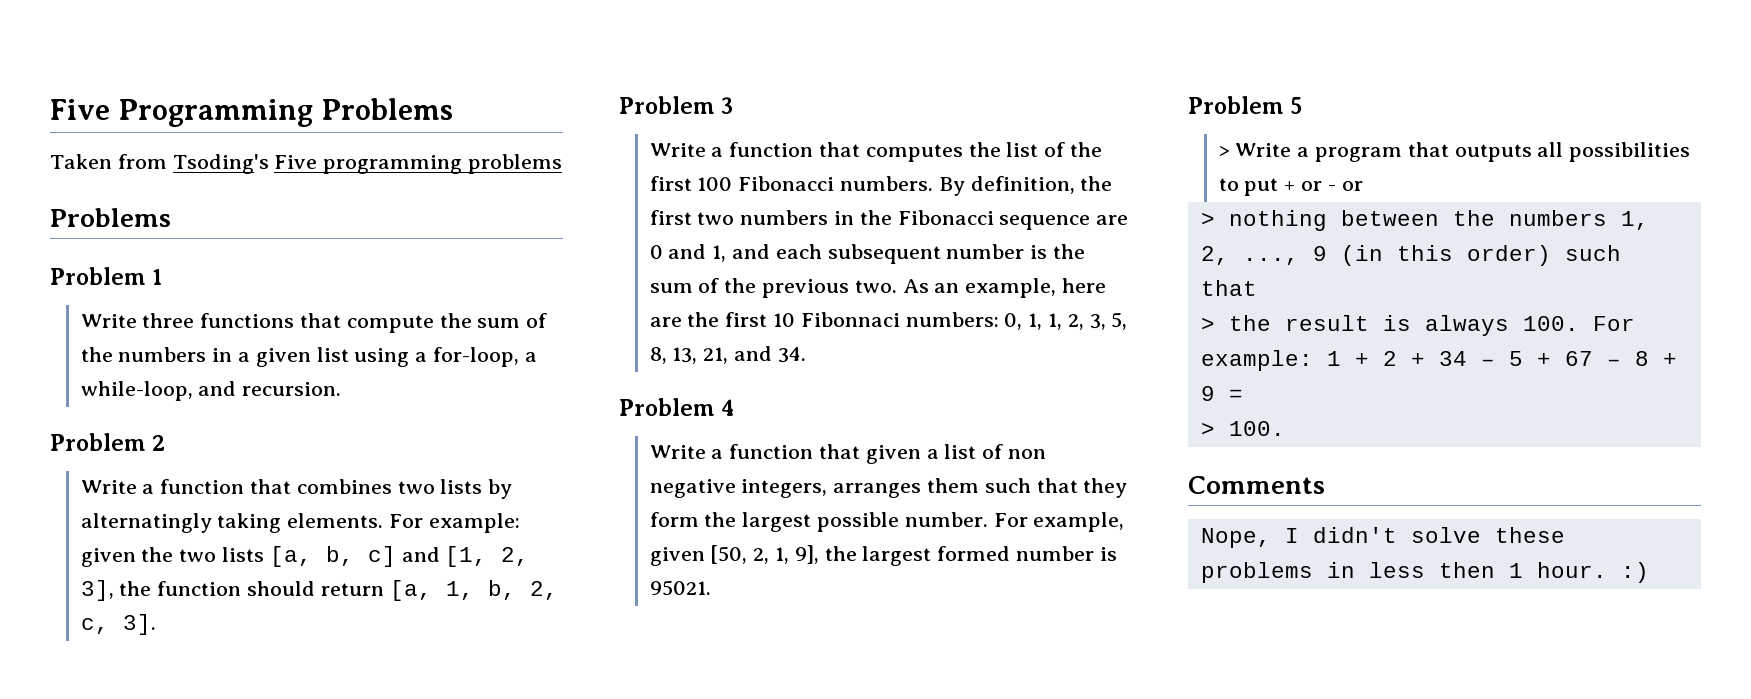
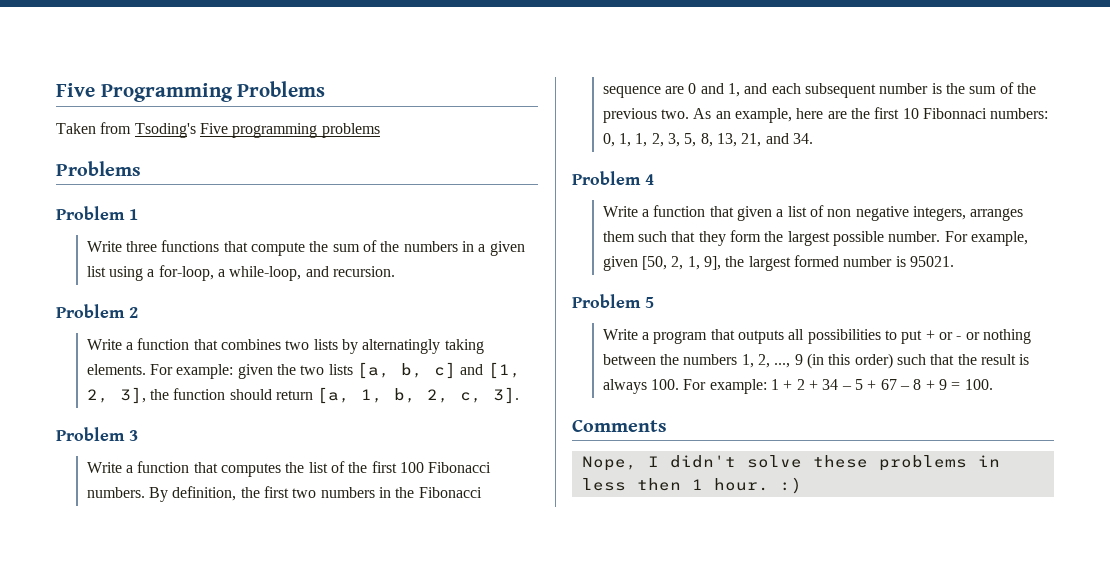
- > Write a program that outputs all possibilities to put + or - or
- > nothing between the numbers 1, 2, ..., 9 (in this order) such that
- > the result is always 100. For example: 1 + 2 + 34 – 5 + 67 – 8 + 9 =
- > 100.
+ Write a program that outputs all possibilities to put + or - or nothing between the numbers 1, 2, ..., 9 (in this order) such that the result is always 100. For example: 1 + 2 + 34 – 5 + 67 – 8 + 9 = 100.

